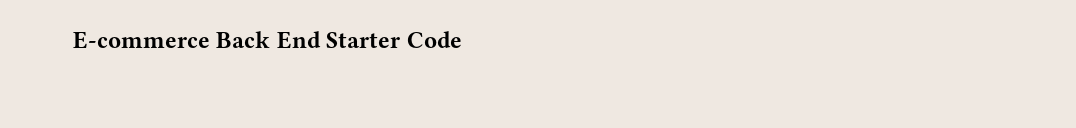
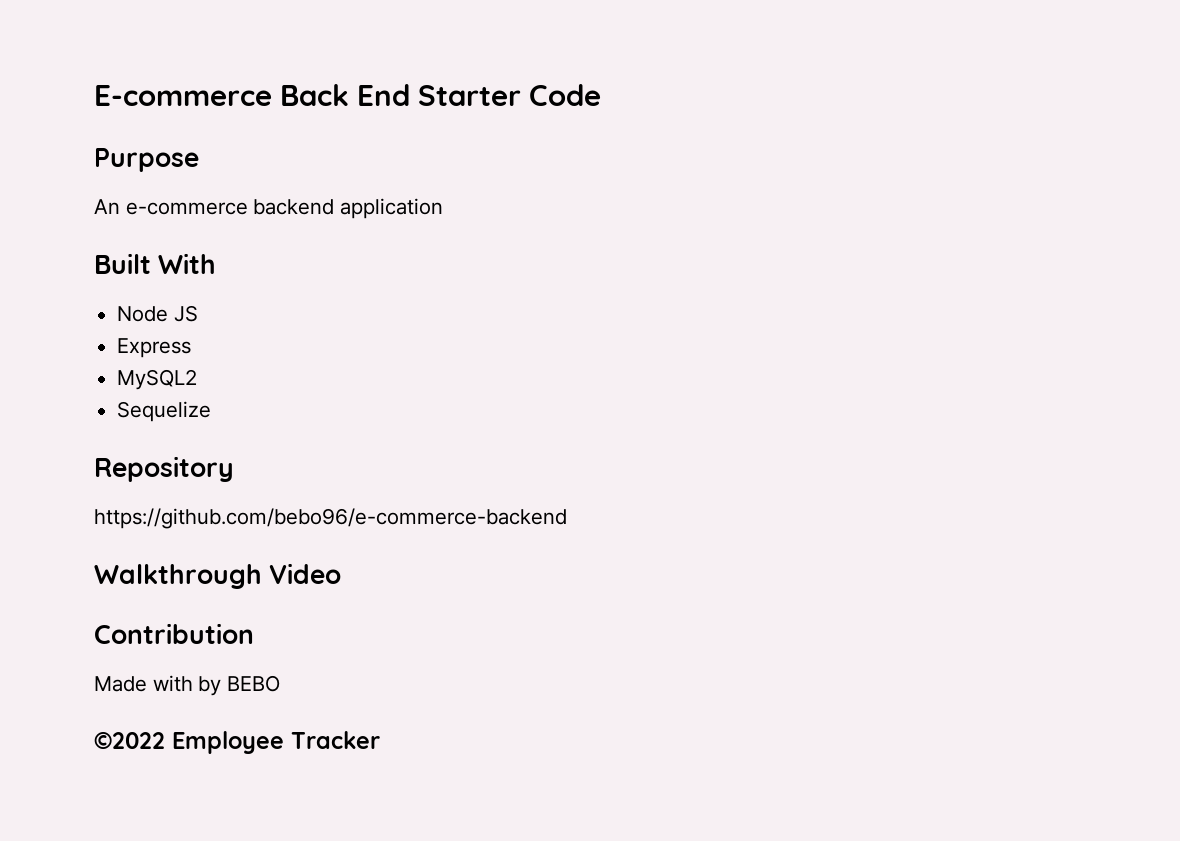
+ Purpose
+ An e-commerce backend application
+ Built With
+ Node JS
+ Express
+ MySQL2
+ Sequelize
+ Repository
+ https://github.com/bebo96/e-commerce-backend
+ Walkthrough Video
+ Contribution
+ Made with by BEBO
+ ©2022 Employee Tracker

